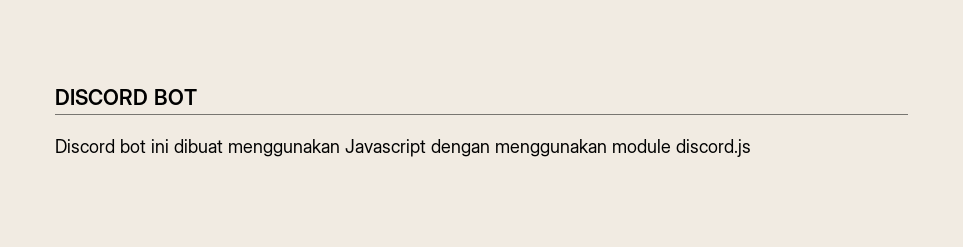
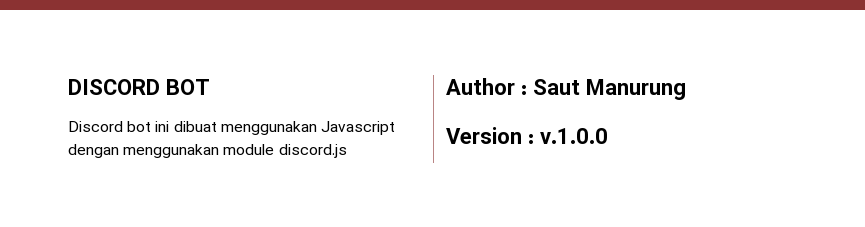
+ Author : Saut Manurung
+ Version : v.1.0.0

